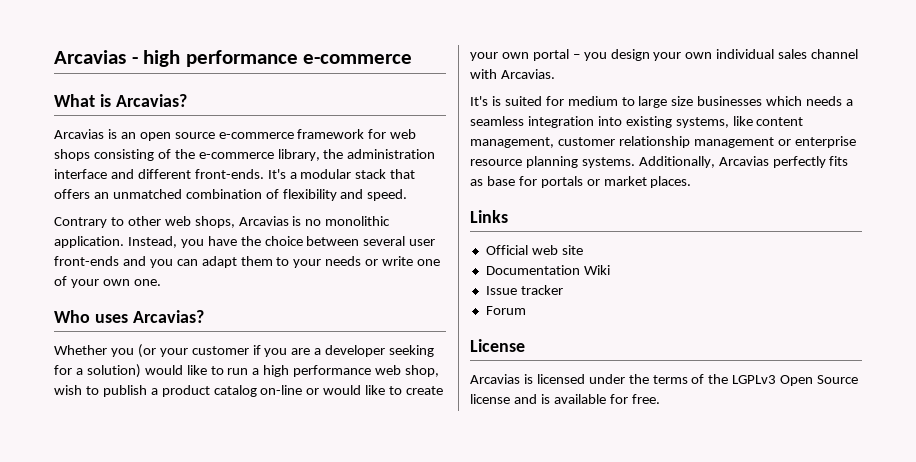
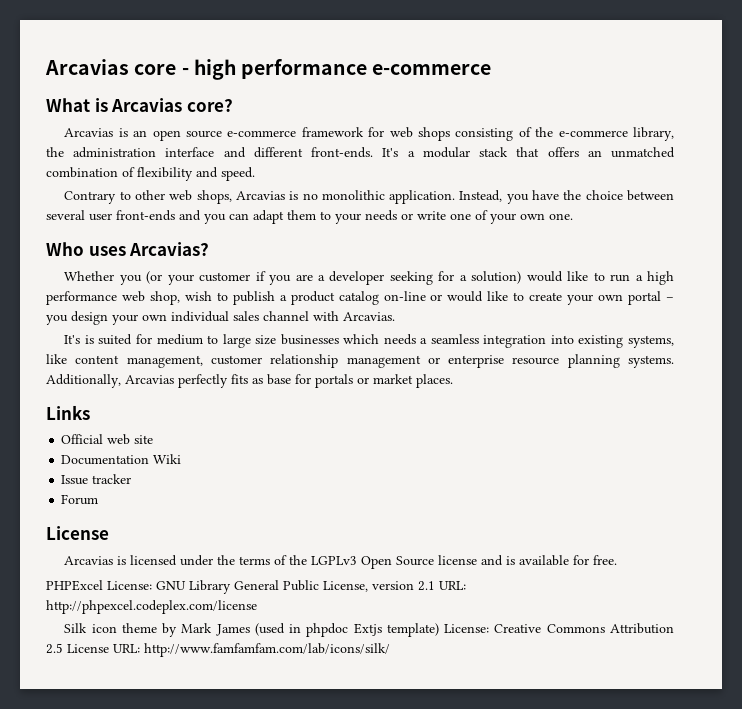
- Arcavias - high performance e-commerce
+ Arcavias core - high performance e-commerce
- What is Arcavias?
+ What is Arcavias core?
+ PHPExcel License: GNU Library General Public License, version 2.1 URL: http://phpexcel.codeplex.com/license
+ Silk icon theme by Mark James (used in phpdoc Extjs template) License: Creative Commons Attribution 2.5 License URL: http://www.famfamfam.com/lab/icons/silk/

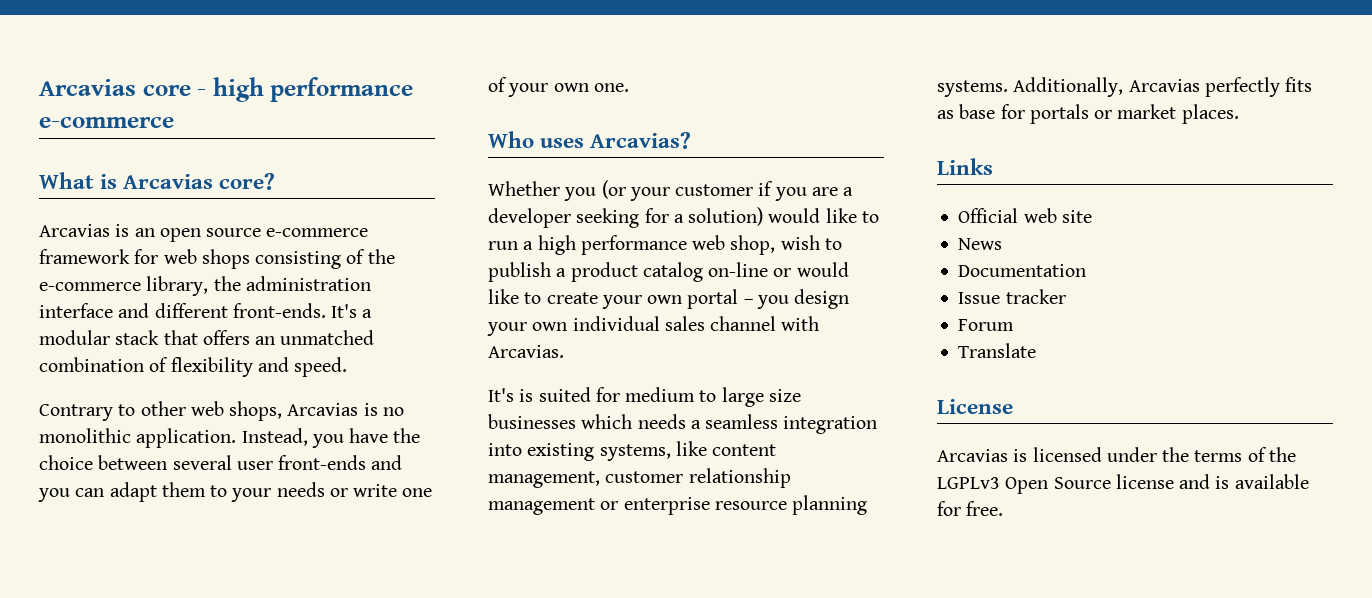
+ News
- Documentation Wiki
+ Documentation
+ Translate
- PHPExcel License: GNU Library General Public License, version 2.1 URL: http://phpexcel.codeplex.com/license
- Silk icon theme by Mark James (used in phpdoc Extjs template) License: Creative Commons Attribution 2.5 License URL: http://www.famfamfam.com/lab/icons/silk/

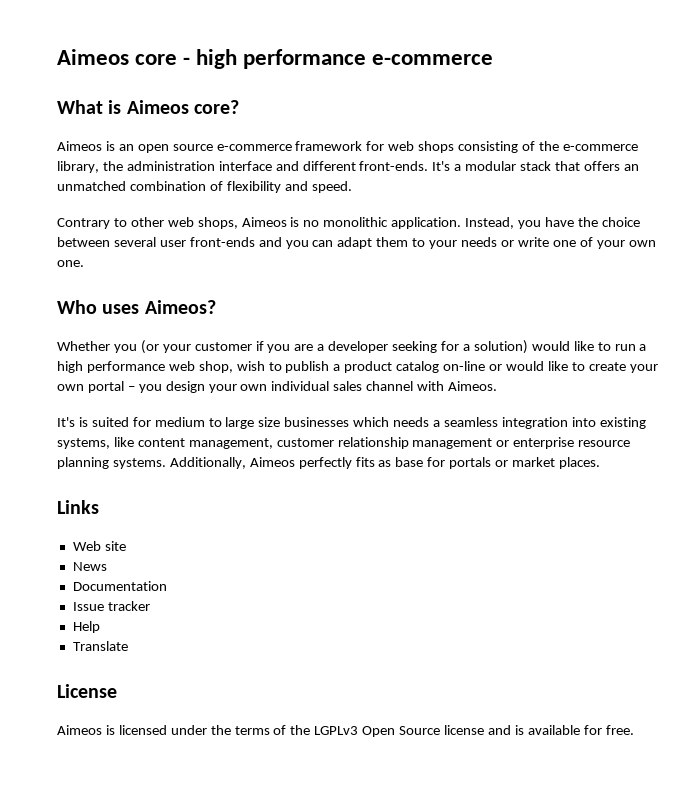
- Arcavias core - high performance e-commerce
+ Aimeos core - high performance e-commerce
- What is Arcavias core?
+ What is Aimeos core?
- Arcavias is an open source e-commerce framework for web shops consisting of the e-commerce library, the administration interface and different front-ends.
+ Aimeos is an open source e-commerce framework for web shops consisting of the e-commerce library, the administration interface and different front-ends.
- Contrary to other web shops, Arcavias is no monolithic application.
+ Contrary to other web shops, Aimeos is no monolithic application.
- Who uses Arcavias?
+ Who uses Aimeos?
- Whether you (or your customer if you are a developer seeking for a solution) would like to run a high performance web shop, wish to publish a product catalog on-line or would like to create your own portal – you design your own individual sales channel with Arcavias.
+ Whether you (or your customer if you are a developer seeking for a solution) would like to run a high performance web shop, wish to publish a product catalog on-line or would like to create your own portal – you design your own individual sales channel with Aimeos.
- Additionally, Arcavias perfectly fits as base for portals or market places.
+ Additionally, Aimeos perfectly fits as base for portals or market places.
- Official web site
+ Web site
- Forum
+ Help
- Arcavias is licensed under the terms of the LGPLv3 Open Source license and is available for free.
+ Aimeos is licensed under the terms of the LGPLv3 Open Source license and is available for free.

